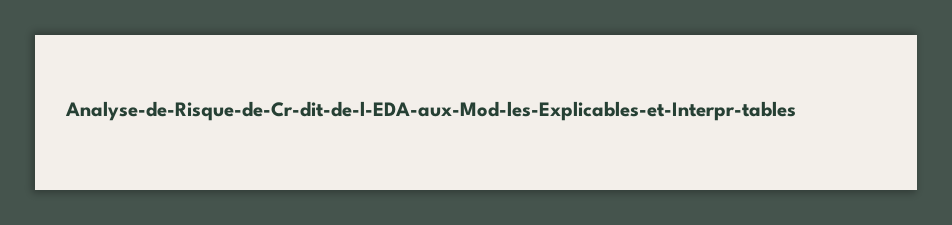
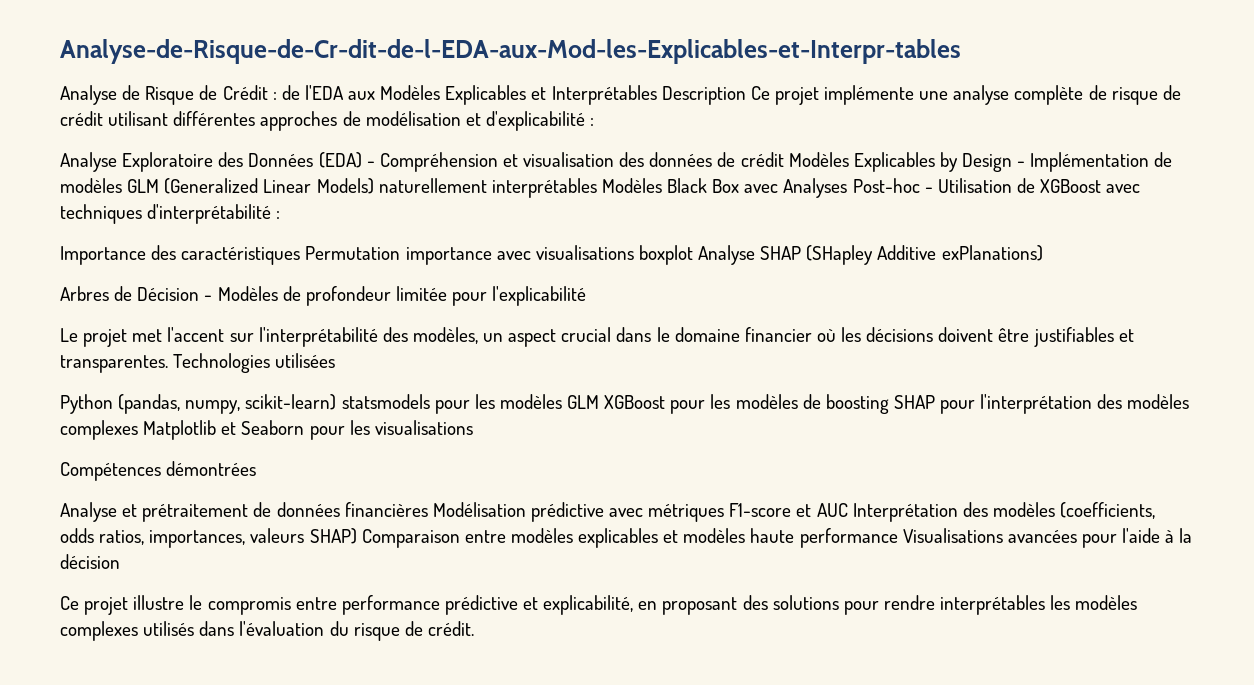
+ Analyse de Risque de Crédit : de l'EDA aux Modèles Explicables et Interprétables Description Ce projet implémente une analyse complète de risque de crédit utilisant différentes approches de modélisation et d'explicabilité :
+ Analyse Exploratoire des Données (EDA) - Compréhension et visualisation des données de crédit Modèles Explicables by Design - Implémentation de modèles GLM (Generalized Linear Models) naturellement interprétables Modèles Black Box avec Analyses Post-hoc - Utilisation de XGBoost avec techniques d'interprétabilité :
+ Importance des caractéristiques Permutation importance avec visualisations boxplot Analyse SHAP (SHapley Additive exPlanations)
+ Arbres de Décision - Modèles de profondeur limitée pour l'explicabilité
+ Le projet met l'accent sur l'interprétabilité des modèles, un aspect crucial dans le domaine financier où les décisions doivent être justifiables et transparentes. Technologies utilisées
+ Python (pandas, numpy, scikit-learn) statsmodels pour les modèles GLM XGBoost pour les modèles de boosting SHAP pour l'interprétation des modèles complexes Matplotlib et Seaborn pour les visualisations
+ Compétences démontrées
+ Analyse et prétraitement de données financières Modélisation prédictive avec métriques F1-score et AUC Interprétation des modèles (coefficients, odds ratios, importances, valeurs SHAP) Comparaison entre modèles explicables et modèles haute performance Visualisations avancées pour l'aide à la décision
+ Ce projet illustre le compromis entre performance prédictive et explicabilité, en proposant des solutions pour rendre interprétables les modèles complexes utilisés dans l'évaluation du risque de crédit.

